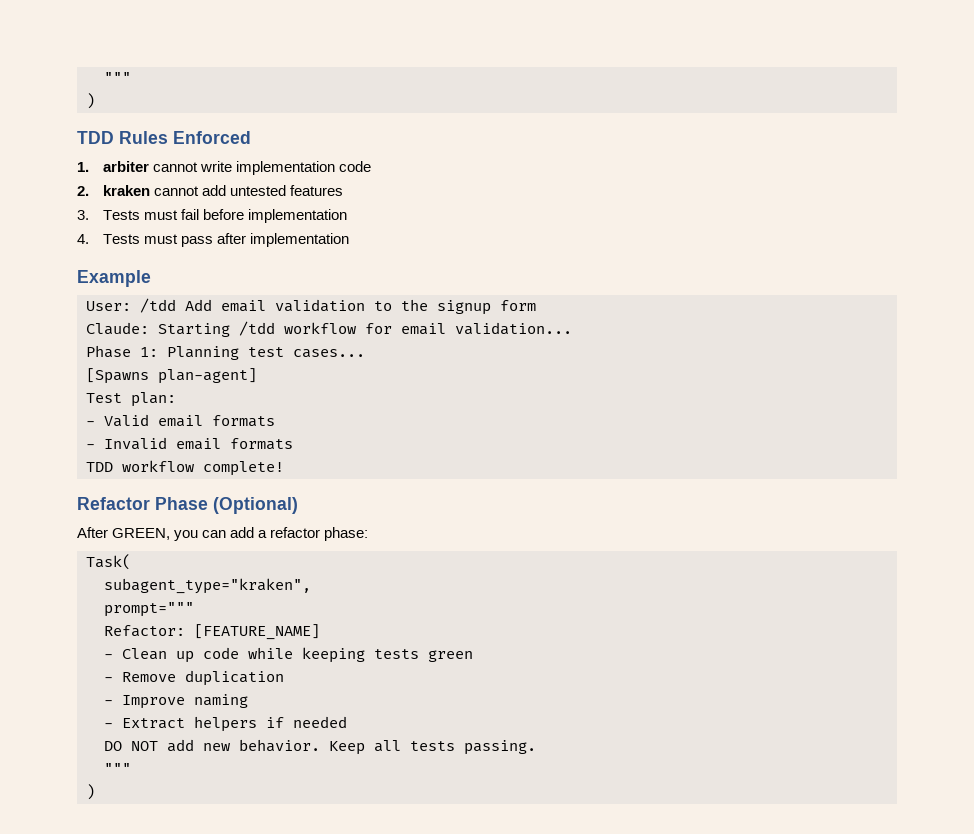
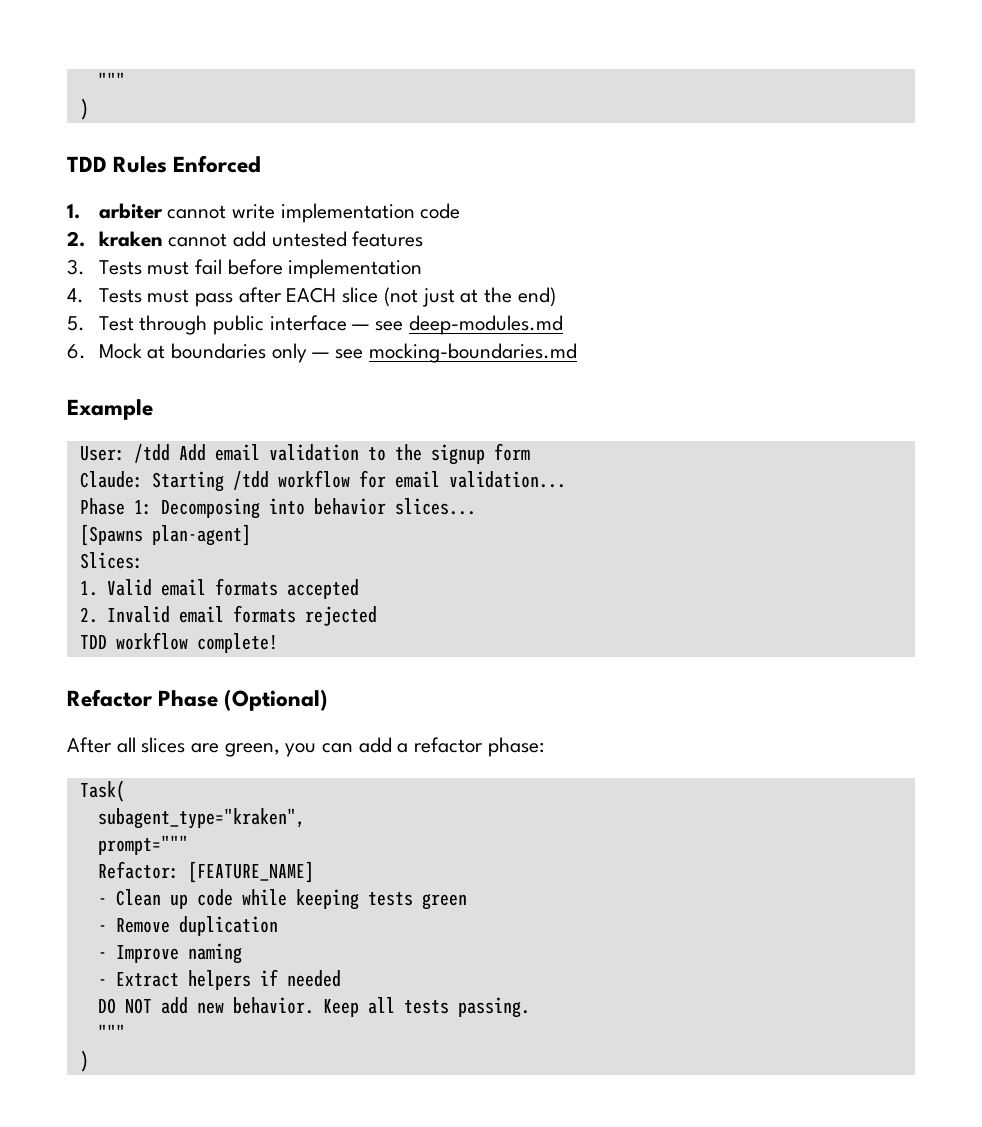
- 4. Tests must pass after implementation
+ 4. Tests must pass after EACH slice (not just at the end)
+ 5. Test through public interface — see deep-modules.md
+ 6. Mock at boundaries only — see mocking-boundaries.md
- Phase 1: Planning test cases...
+ Phase 1: Decomposing into behavior slices...
- Test plan:
- - Valid email formats
- - Invalid email formats
+ Slices:
+ 1. Valid email formats accepted
+ 2. Invalid email formats rejected
- After GREEN, you can add a refactor phase:
+ After all slices are green, you can add a refactor phase:

